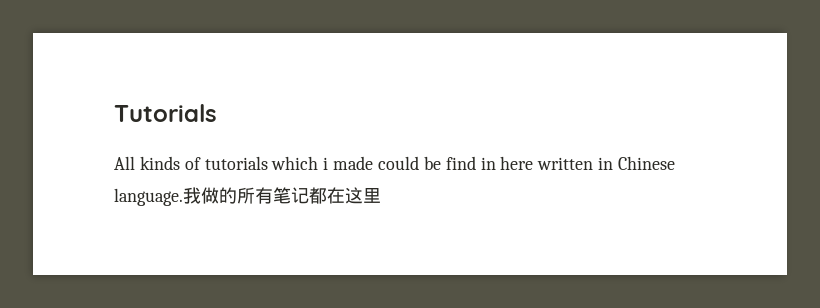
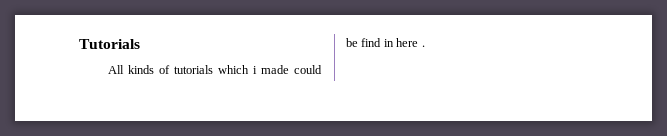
- All kinds of tutorials which i made could be find in here written in Chinese language.我做的所有笔记都在这里
+ All kinds of tutorials which i made could be find in here .

